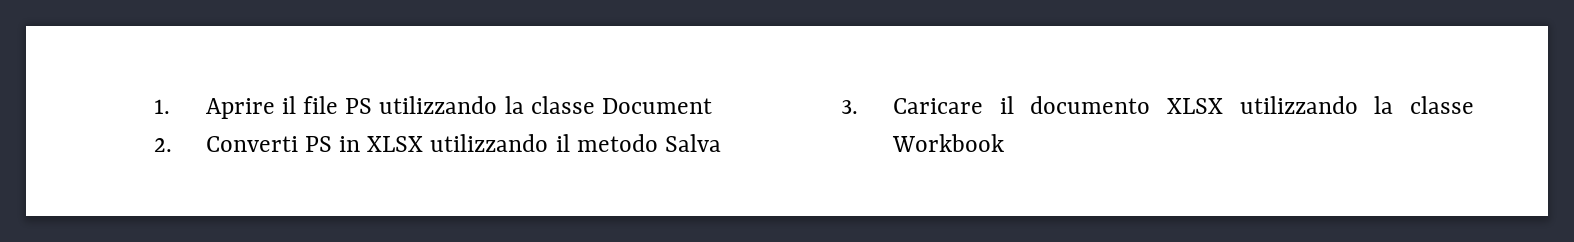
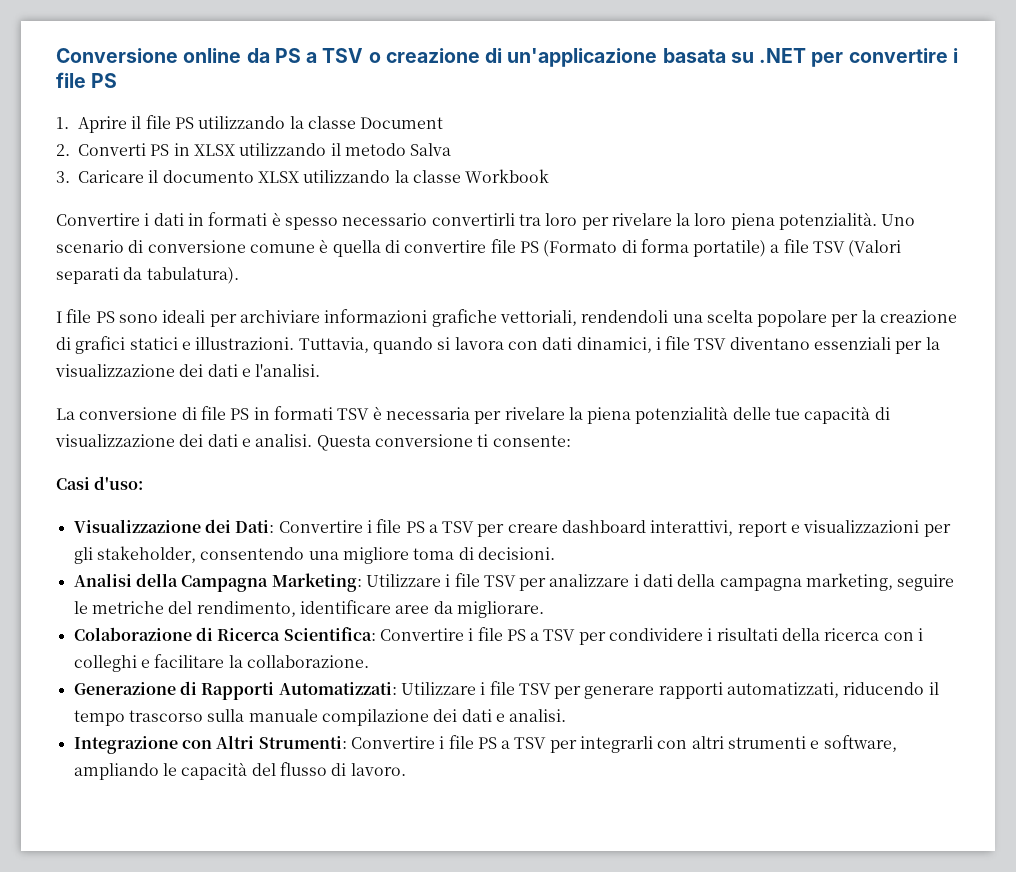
+ Conversione online da PS a TSV o creazione di un'applicazione basata su .NET per convertire i file PS
+ Convertire i dati in formati è spesso necessario convertirli tra loro per rivelare la loro piena potenzialità. Uno scenario di conversione comune è quella di convertire file PS (Formato di forma portatile) a file TSV (Valori separati da tabulatura).
+ I file PS sono ideali per archiviare informazioni grafiche vettoriali, rendendoli una scelta popolare per la creazione di grafici statici e illustrazioni. Tuttavia, quando si lavora con dati dinamici, i file TSV diventano essenziali per la visualizzazione dei dati e l'analisi.
+ La conversione di file PS in formati TSV è necessaria per rivelare la piena potenzialità delle tue capacità di visualizzazione dei dati e analisi. Questa conversione ti consente:
+ Casi d'uso:
+ Visualizzazione dei Dati: Convertire i file PS a TSV per creare dashboard interattivi, report e visualizzazioni per gli stakeholder, consentendo una migliore toma di decisioni.
+ Analisi della Campagna Marketing: Utilizzare i file TSV per analizzare i dati della campagna marketing, seguire le metriche del rendimento, identificare aree da migliorare.
+ Colaborazione di Ricerca Scientifica: Convertire i file PS a TSV per condividere i risultati della ricerca con i colleghi e facilitare la collaborazione.
+ Generazione di Rapporti Automatizzati: Utilizzare i file TSV per generare rapporti automatizzati, riducendo il tempo trascorso sulla manuale compilazione dei dati e analisi.
+ Integrazione con Altri Strumenti: Convertire i file PS a TSV per integrarli con altri strumenti e software, ampliando le capacità del flusso di lavoro.

